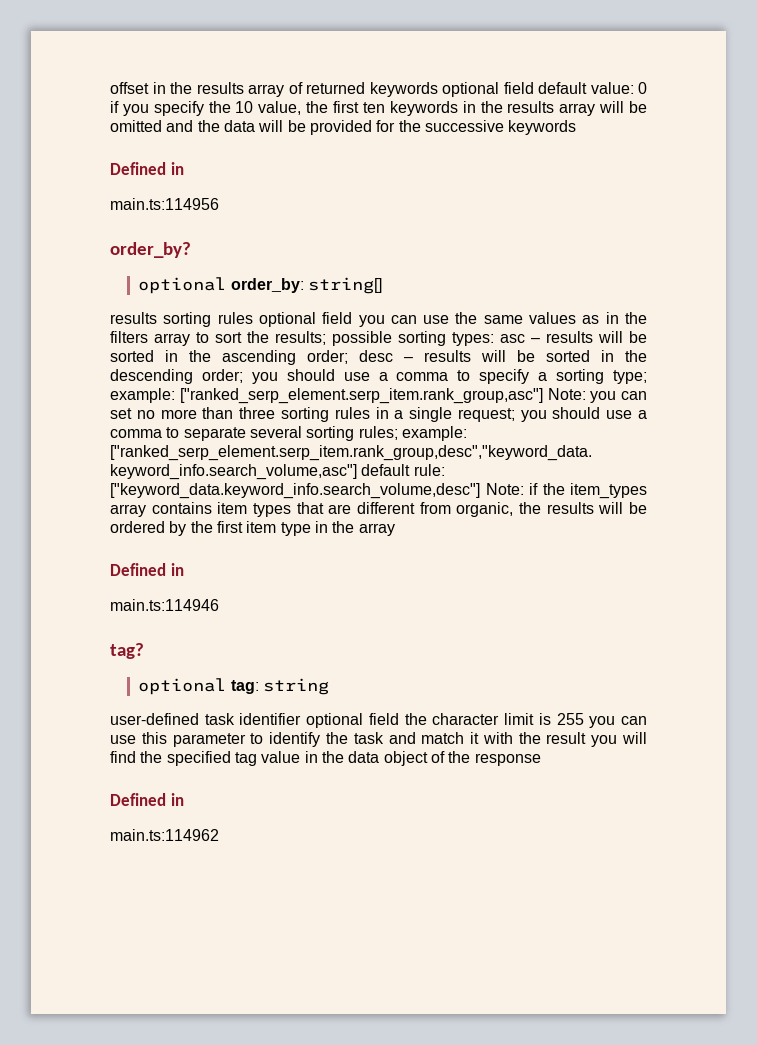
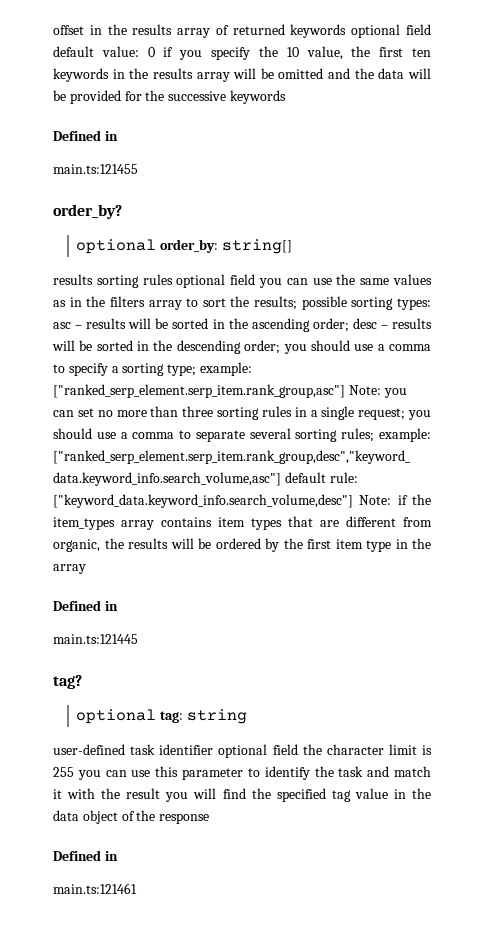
- main.ts:114956
+ main.ts:121455
- main.ts:114946
+ main.ts:121445
- main.ts:114962
+ main.ts:121461

